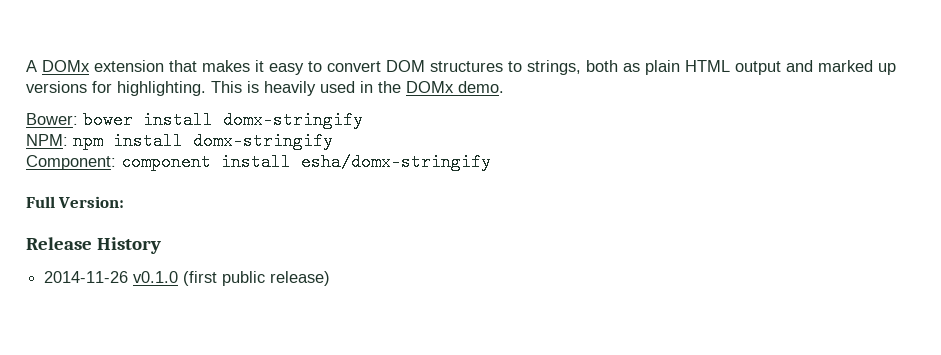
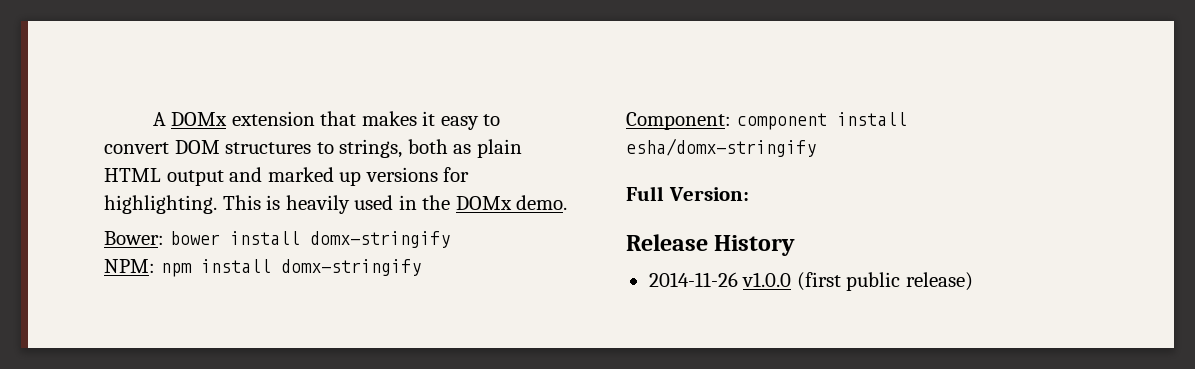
- 2014-11-26 v0.1.0 (first public release)
+ 2014-11-26 v1.0.0 (first public release)

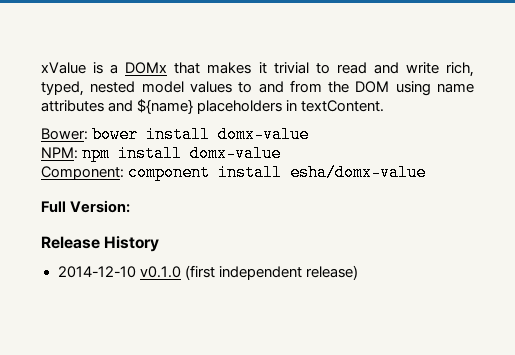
- A DOMx extension that makes it easy to convert DOM structures to strings, both as plain HTML output and marked up versions for highlighting. This is heavily used in the DOMx demo.
+ xValue is a DOMx that makes it trivial to read and write rich, typed, nested model values to and from the DOM using name attributes and ${name} placeholders in textContent.
- Bower: bower install domx-stringify
+ Bower: bower install domx-value
- NPM: npm install domx-stringify
+ NPM: npm install domx-value
- Component: component install esha/domx-stringify
+ Component: component install esha/domx-value
- 2014-11-26 v1.0.0 (first public release)
+ 2014-12-10 v0.1.0 (first independent release)

